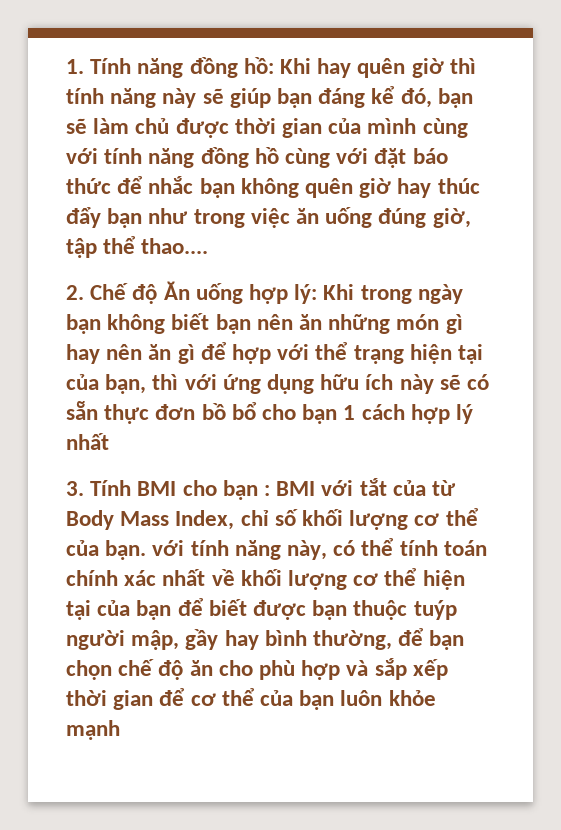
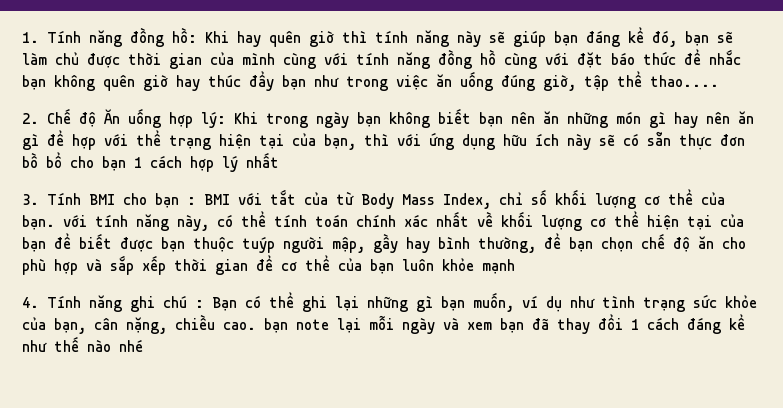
+ 4. Tính năng ghi chú : Bạn có thể ghi lại những gì bạn muốn, ví dụ như tình trạng sức khỏe của bạn, cân nặng, chiều cao. bạn note lại mỗi ngày và xem bạn đã thay đổi 1 cách đáng kể như thế nào nhé

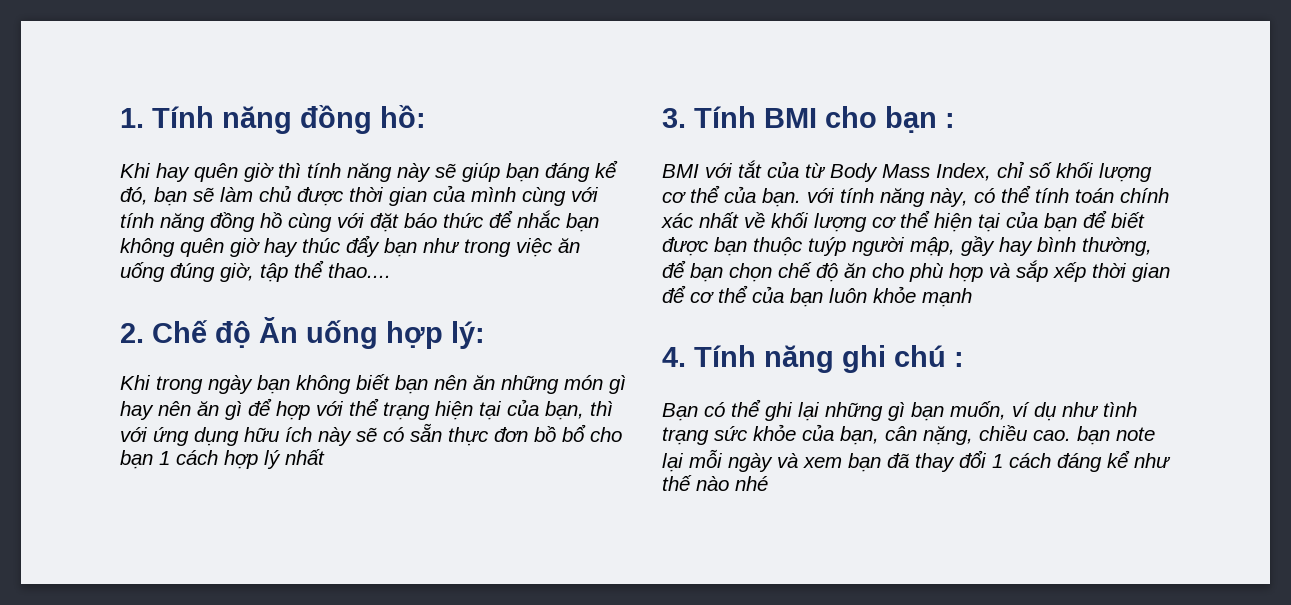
- 1. Tính năng đồng hồ: Khi hay quên giờ thì tính năng này sẽ giúp bạn đáng kể đó, bạn sẽ làm chủ được thời gian của mình cùng với tính năng đồng hồ cùng với đặt báo thức để nhắc bạn không quên giờ hay thúc đẩy bạn như trong việc ăn uống đúng giờ, tập thể thao....
+ 1. Tính năng đồng hồ:
+ Khi hay quên giờ thì tính năng này sẽ giúp bạn đáng kể đó, bạn sẽ làm chủ được thời gian của mình cùng với tính năng đồng hồ cùng với đặt báo thức để nhắc bạn không quên giờ hay thúc đẩy bạn như trong việc ăn uống đúng giờ, tập thể thao....
- 2. Chế độ Ăn uống hợp lý: Khi trong ngày bạn không biết bạn nên ăn những món gì hay nên ăn gì để hợp với thể trạng hiện tại của bạn, thì với ứng dụng hữu ích này sẽ có sẵn thực đơn bồ bổ cho bạn 1 cách hợp lý nhất
+ 2. Chế độ Ăn uống hợp lý:
+ Khi trong ngày bạn không biết bạn nên ăn những món gì hay nên ăn gì để hợp với thể trạng hiện tại của bạn, thì với ứng dụng hữu ích này sẽ có sẵn thực đơn bồ bổ cho bạn 1 cách hợp lý nhất
- 3. Tính BMI cho bạn : BMI với tắt của từ Body Mass Index, chỉ số khối lượng cơ thể của bạn. với tính năng này, có thể tính toán chính xác nhất về khối lượng cơ thể hiện tại của bạn để biết được bạn thuộc tuýp người mập, gầy hay bình thường, để bạn chọn chế độ ăn cho phù hợp và sắp xếp thời gian để cơ thể của bạn luôn khỏe mạnh
+ 3. Tính BMI cho bạn :
+ BMI với tắt của từ Body Mass Index, chỉ số khối lượng cơ thể của bạn. với tính năng này, có thể tính toán chính xác nhất về khối lượng cơ thể hiện tại của bạn để biết được bạn thuộc tuýp người mập, gầy hay bình thường, để bạn chọn chế độ ăn cho phù hợp và sắp xếp thời gian để cơ thể của bạn luôn khỏe mạnh
- 4. Tính năng ghi chú : Bạn có thể ghi lại những gì bạn muốn, ví dụ như tình trạng sức khỏe của bạn, cân nặng, chiều cao. bạn note lại mỗi ngày và xem bạn đã thay đổi 1 cách đáng kể như thế nào nhé
+ 4. Tính năng ghi chú :
+ Bạn có thể ghi lại những gì bạn muốn, ví dụ như tình trạng sức khỏe của bạn, cân nặng, chiều cao. bạn note lại mỗi ngày và xem bạn đã thay đổi 1 cách đáng kể như thế nào nhé

